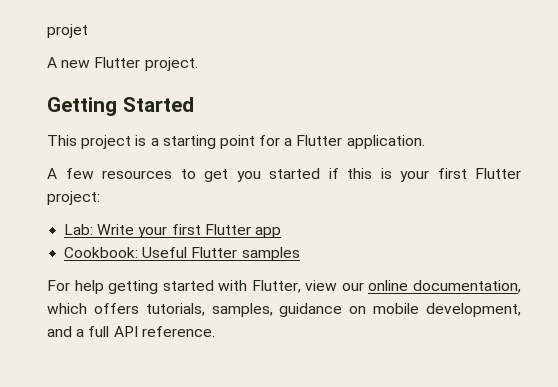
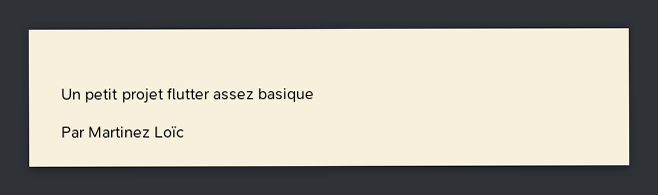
- projet
- A new Flutter project.
- Getting Started
- This project is a starting point for a Flutter application.
- A few resources to get you started if this is your first Flutter project:
- Lab: Write your first Flutter app
- Cookbook: Useful Flutter samples
- For help getting started with Flutter, view our online documentation, which offers tutorials, samples, guidance on mobile development, and a full API reference.
+ Un petit projet flutter assez basique
+ Par Martinez Loïc

